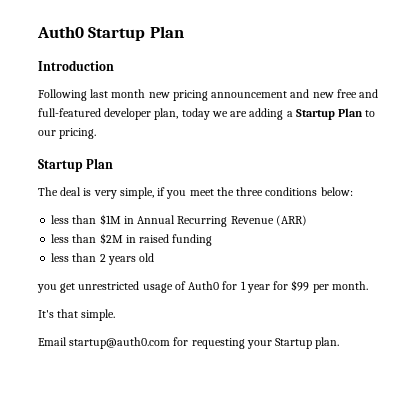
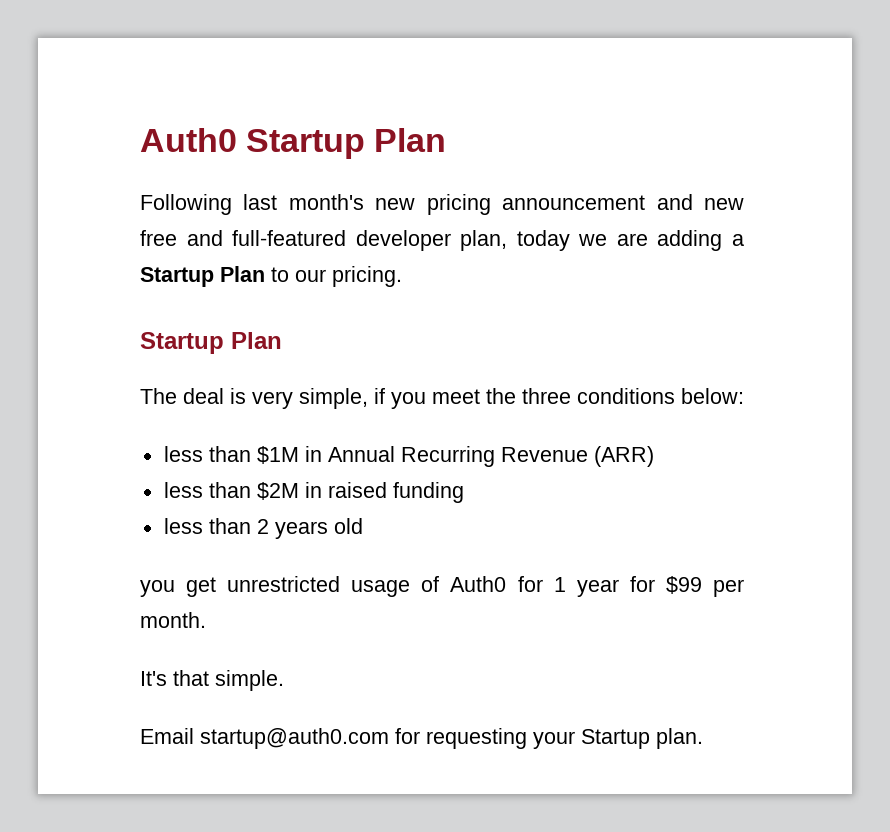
- Introduction
- Following last month new pricing announcement and new free and full-featured developer plan, today we are adding a Startup Plan to our pricing.
+ Following last month's new pricing announcement and new free and full-featured developer plan, today we are adding a Startup Plan to our pricing.

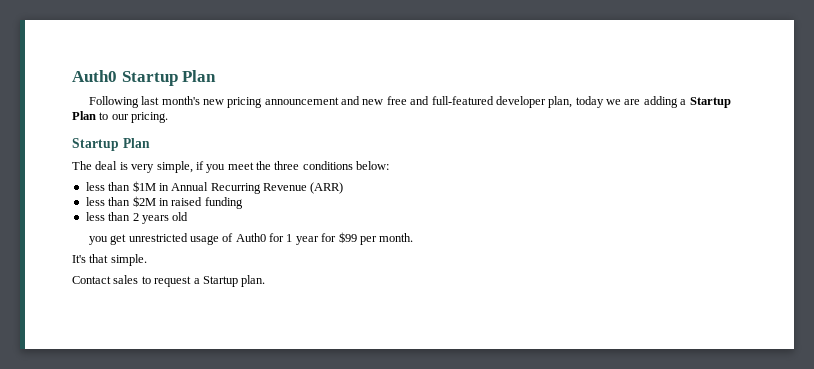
- Email startup@auth0.com for requesting your Startup plan.
+ Contact sales to request a Startup plan.

